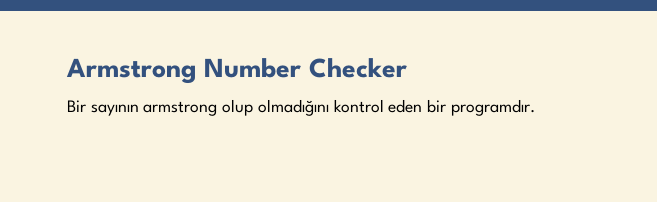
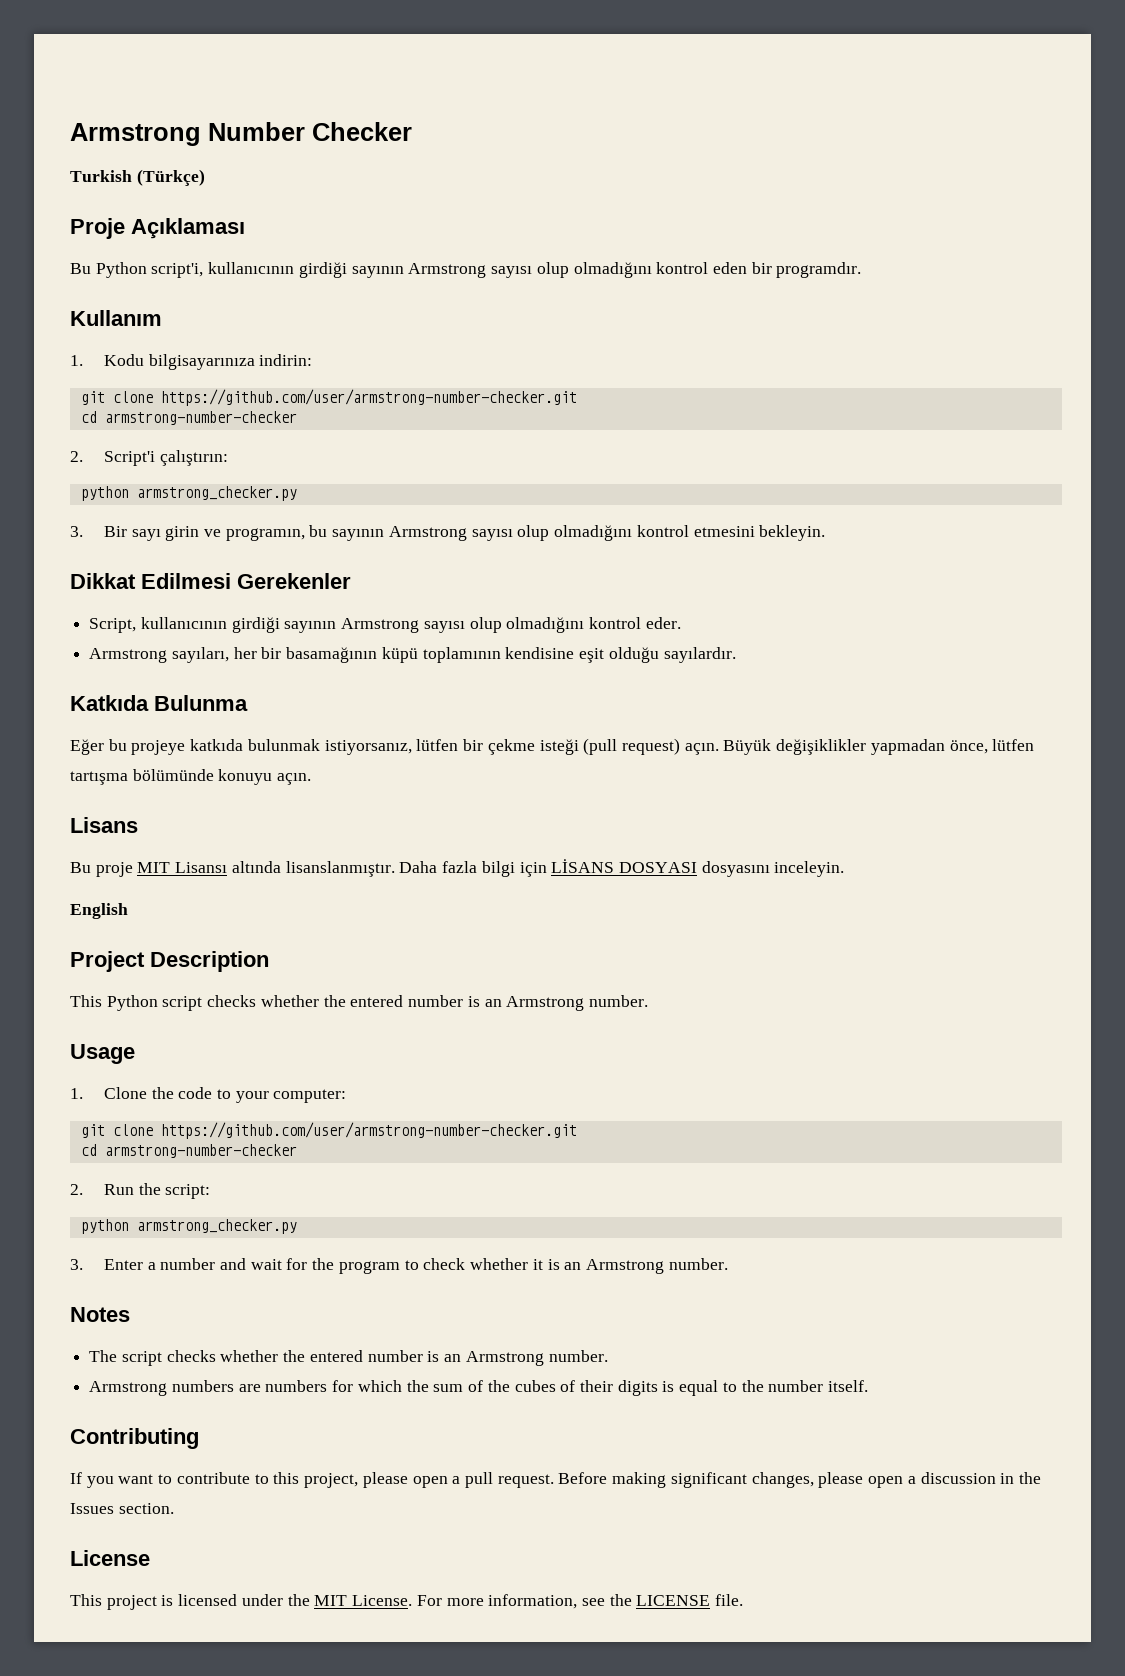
- Bir sayının armstrong olup olmadığını kontrol eden bir programdır.
+ Turkish (Türkçe)
+ Proje Açıklaması
+ Bu Python script'i, kullanıcının girdiği sayının Armstrong sayısı olup olmadığını kontrol eden bir programdır.
+ Kullanım
+ 1. Kodu bilgisayarınıza indirin:
+ git clone https://github.com/user/armstrong-number-checker.git
+ cd armstrong-number-checker
+ 2. Script'i çalıştırın:
+ python armstrong_checker.py
+ 3. Bir sayı girin ve programın, bu sayının Armstrong sayısı olup olmadığını kontrol etmesini bekleyin.
+ Dikkat Edilmesi Gerekenler
+ Script, kullanıcının girdiği sayının Armstrong sayısı olup olmadığını kontrol eder.
+ Armstrong sayıları, her bir basamağının küpü toplamının kendisine eşit olduğu sayılardır.
+ Katkıda Bulunma
+ Eğer bu projeye katkıda bulunmak istiyorsanız, lütfen bir çekme isteği (pull request) açın. Büyük değişiklikler yapmadan önce, lütfen tartışma bölümünde konuyu açın.
+ Lisans
+ Bu proje MIT Lisansı altında lisanslanmıştır. Daha fazla bilgi için LİSANS DOSYASI dosyasını inceleyin.
+ English
+ Project Description
+ This Python script checks whether the entered number is an Armstrong number.
+ Usage
+ 1. Clone the code to your computer:
+ git clone https://github.com/user/armstrong-number-checker.git
+ cd armstrong-number-checker
+ 2. Run the script:
+ python armstrong_checker.py
+ 3. Enter a number and wait for the program to check whether it is an Armstrong number.
+ Notes
+ The script checks whether the entered number is an Armstrong number.
+ Armstrong numbers are numbers for which the sum of the cubes of their digits is equal to the number itself.
+ Contributing
+ If you want to contribute to this project, please open a pull request. Before making significant changes, please open a discussion in the Issues section.
+ License
+ This project is licensed under the MIT License. For more information, see the LICENSE file.

